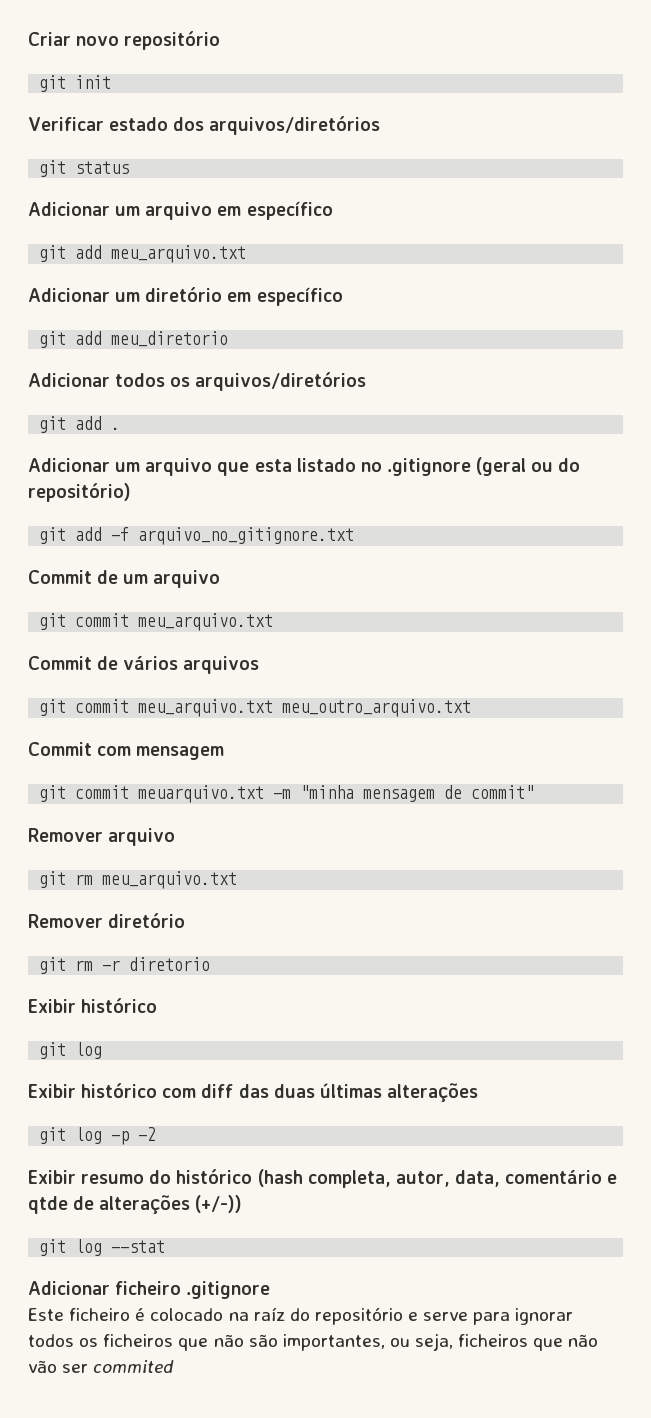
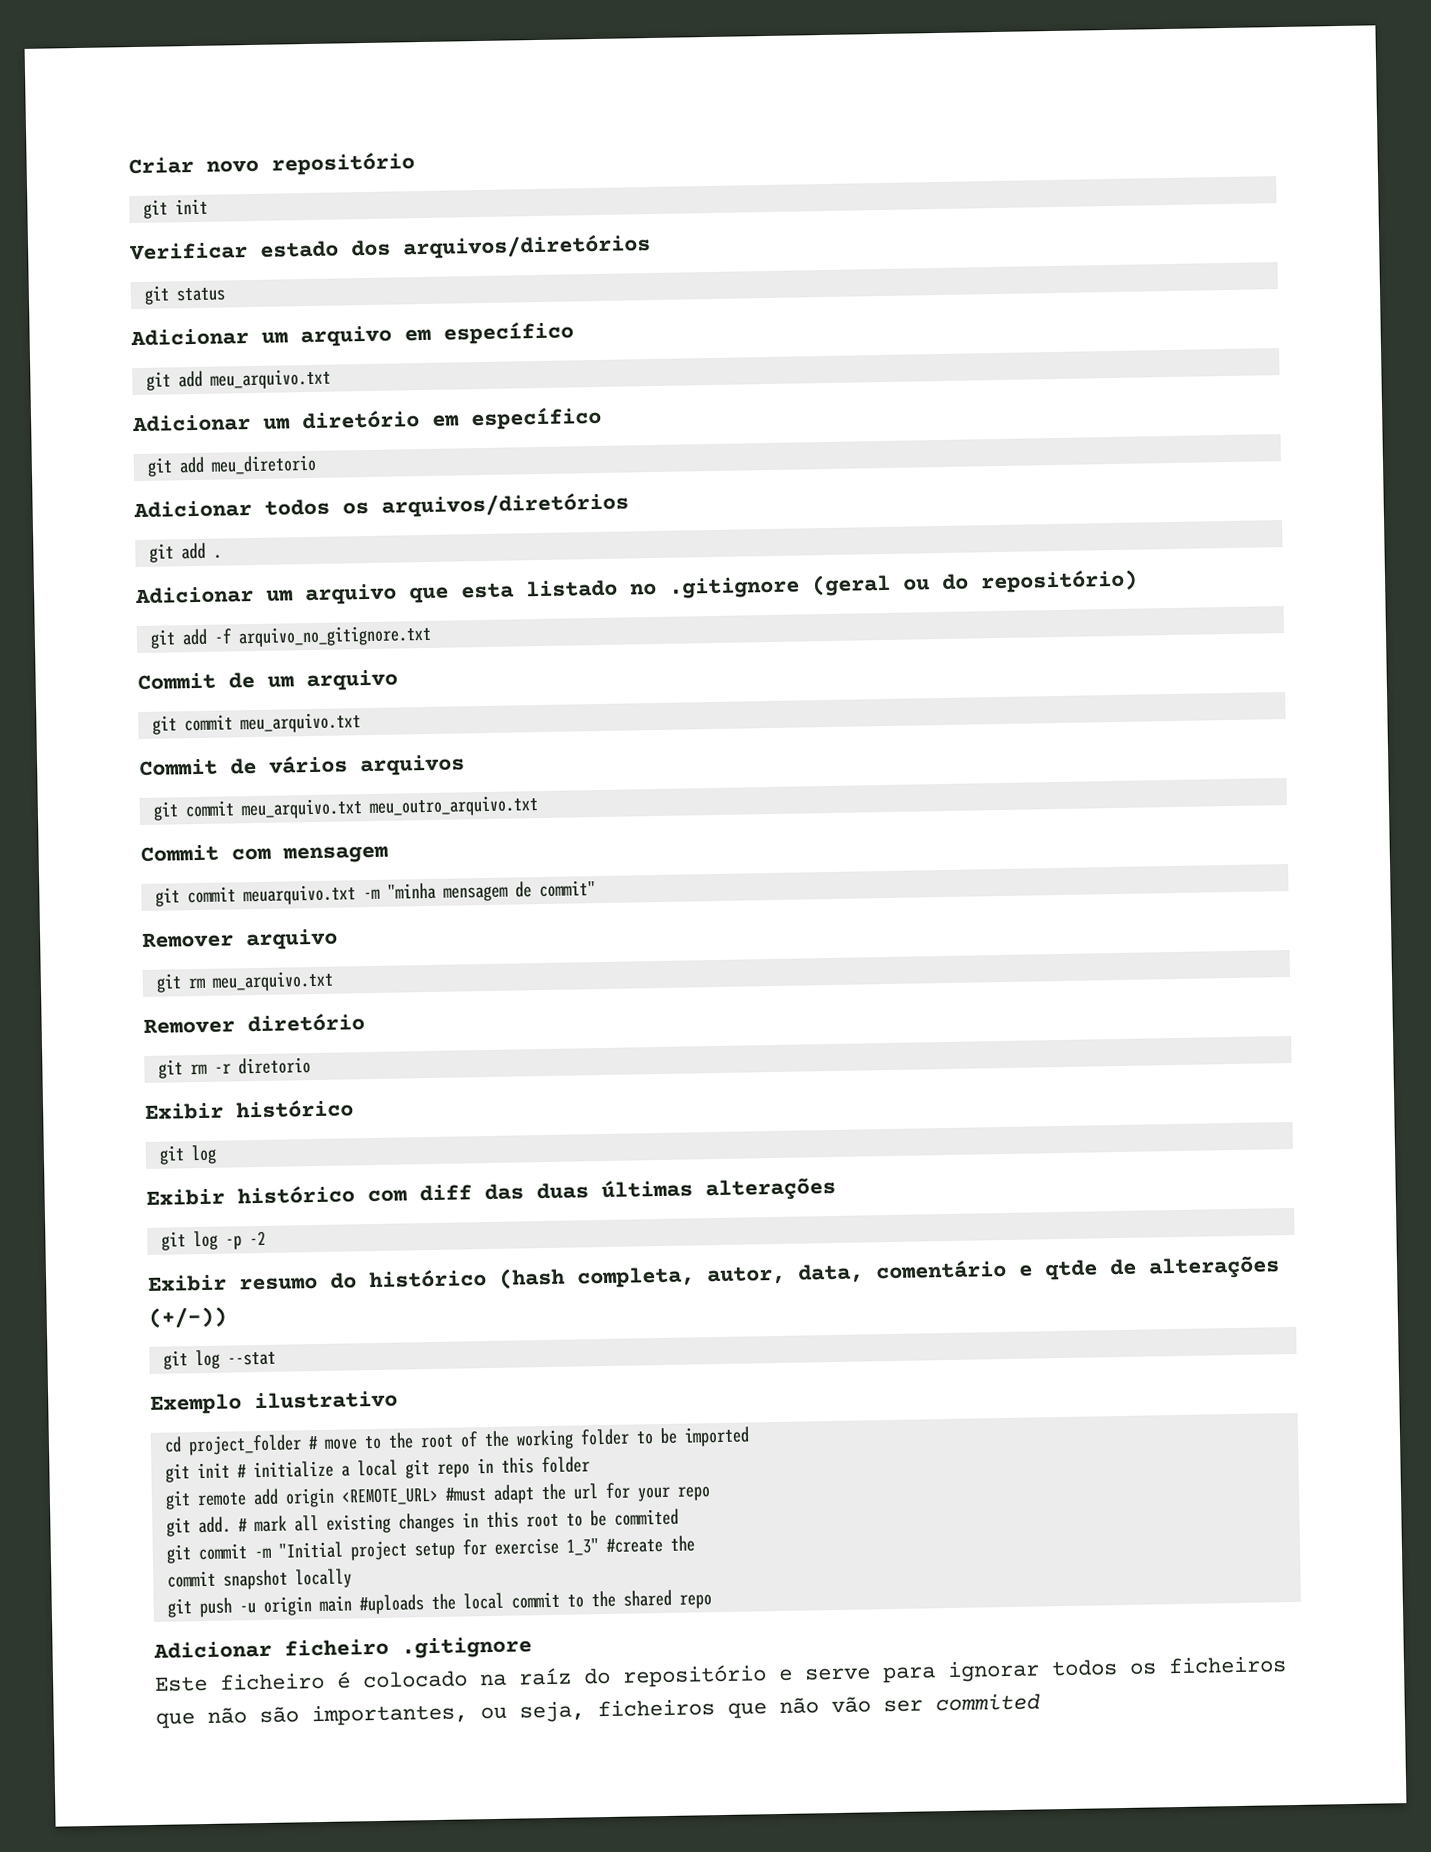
+ Exemplo ilustrativo
+ cd project_folder # move to the root of the working folder to be imported
+ git init # initialize a local git repo in this folder
+ git remote add origin <REMOTE_URL> #must adapt the url for your repo
+ git add. # mark all existing changes in this root to be commited
+ git commit -m "Initial project setup for exercise 1_3" #create the
+ commit snapshot locally
+ git push -u origin main #uploads the local commit to the shared repo

